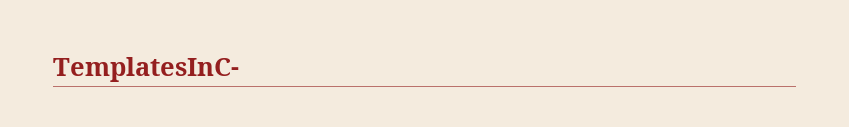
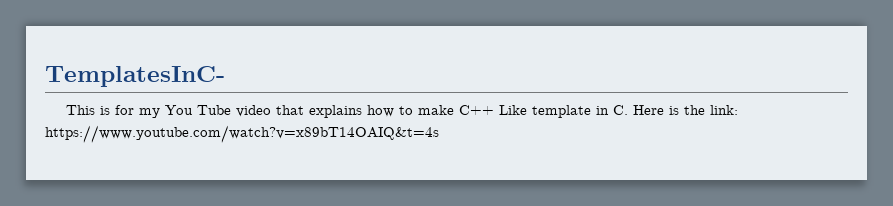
+ This is for my You Tube video that explains how to make C++ Like template in C. Here is the link: https://www.youtube.com/watch?v=x89bT14OAIQ&t=4s

